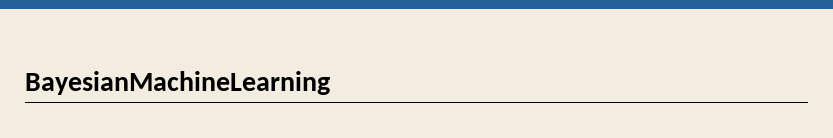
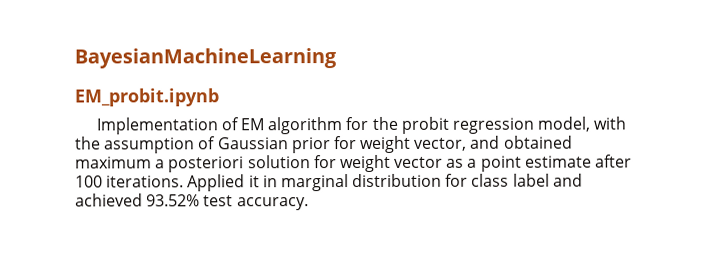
+ EM_probit.ipynb
+ Implementation of EM algorithm for the probit regression model, with the assumption of Gaussian prior for weight vector, and obtained maximum a posteriori solution for weight vector as a point estimate after 100 iterations. Applied it in marginal distribution for class label and achieved 93.52% test accuracy.

